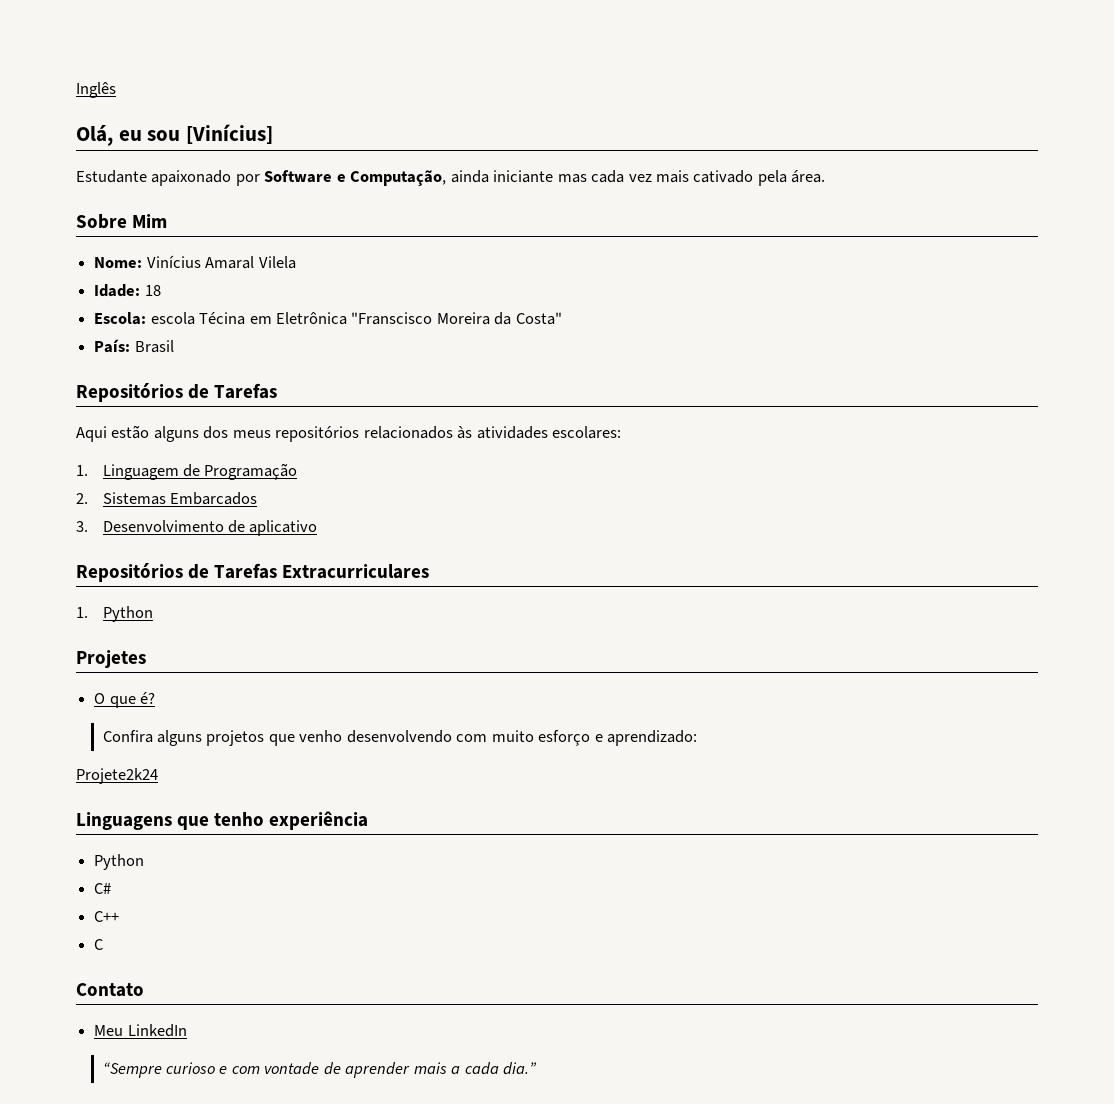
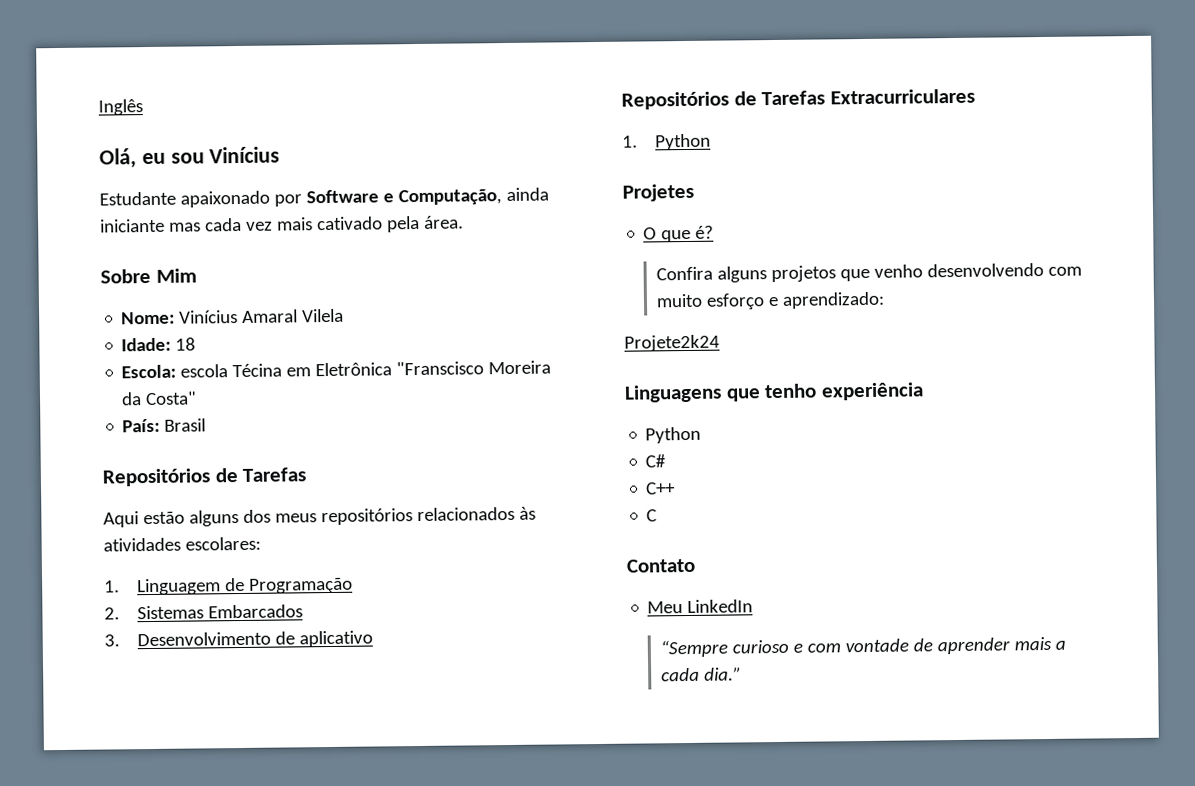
- Olá, eu sou [Vinícius]
+ Olá, eu sou Vinícius

